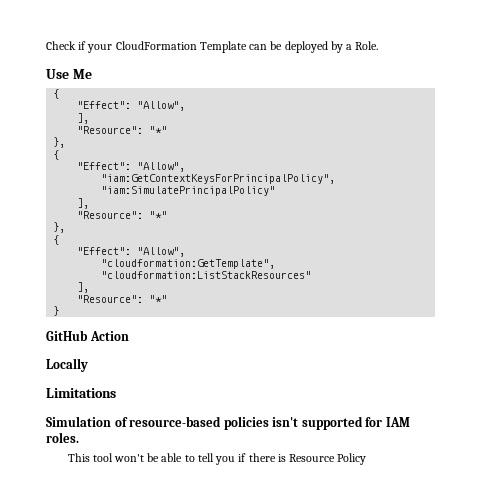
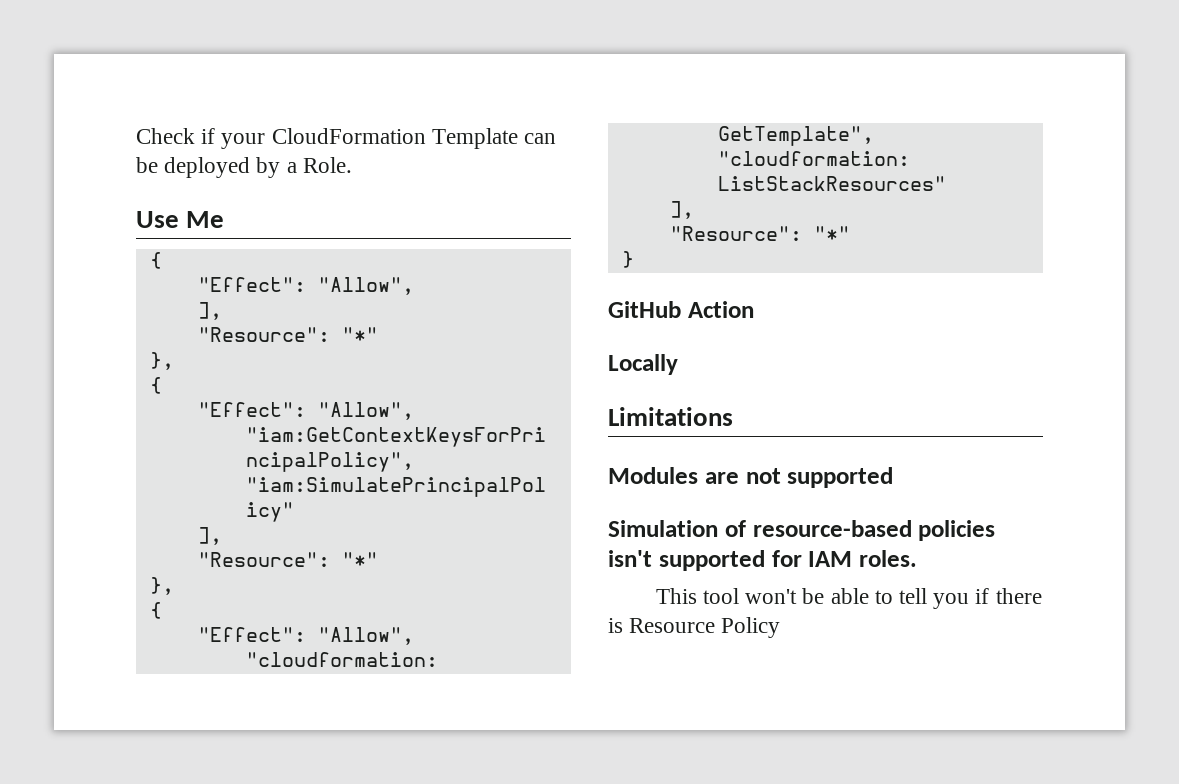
+ Modules are not supported

